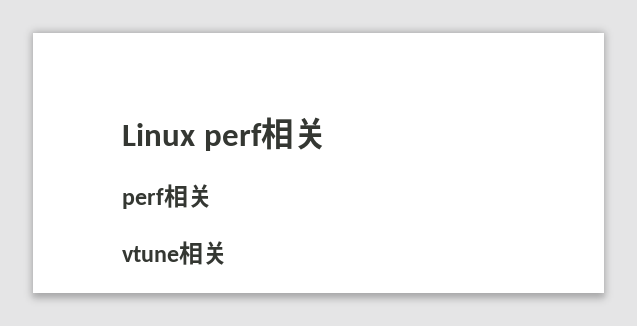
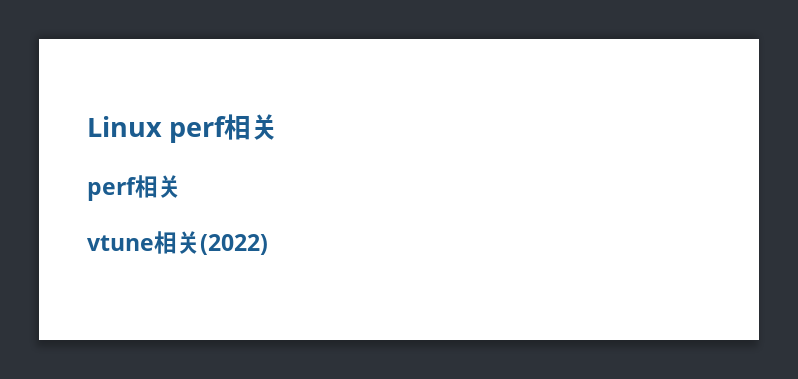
- vtune相关
+ vtune相关(2022)

